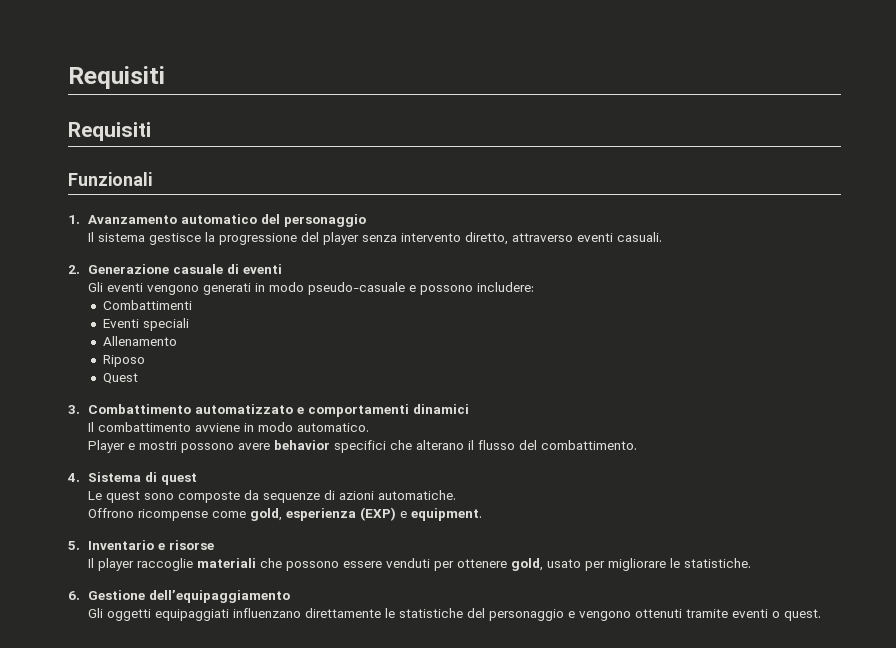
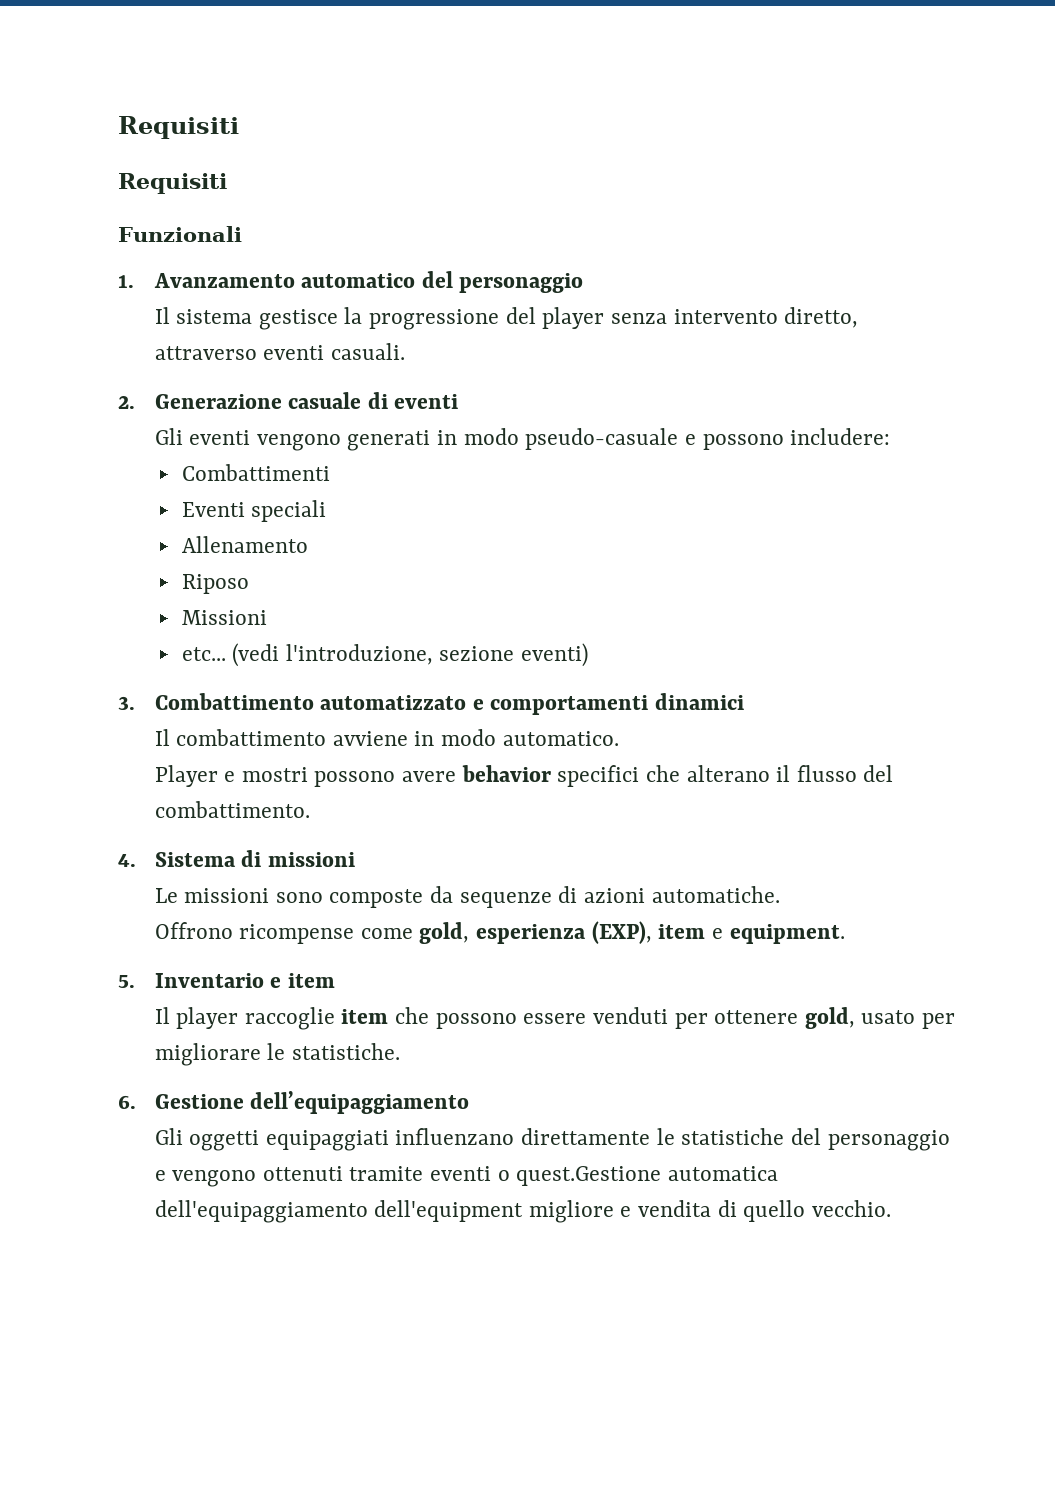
- Quest
+ Missioni
+ etc... (vedi l'introduzione, sezione eventi)
- 4. Sistema di quest
+ 4. Sistema di missioni
- Le quest sono composte da sequenze di azioni automatiche.
+ Le missioni sono composte da sequenze di azioni automatiche.
- Offrono ricompense come gold, esperienza (EXP) e equipment.
+ Offrono ricompense come gold, esperienza (EXP), item e equipment.
- 5. Inventario e risorse
+ 5. Inventario e item
- Il player raccoglie materiali che possono essere venduti per ottenere gold, usato per migliorare le statistiche.
+ Il player raccoglie item che possono essere venduti per ottenere gold, usato per migliorare le statistiche.
- Gli oggetti equipaggiati influenzano direttamente le statistiche del personaggio e vengono ottenuti tramite eventi o quest.
+ Gli oggetti equipaggiati influenzano direttamente le statistiche del personaggio e vengono ottenuti tramite eventi o quest.Gestione automatica dell'equipaggiamento dell'equipment migliore e vendita di quello vecchio.

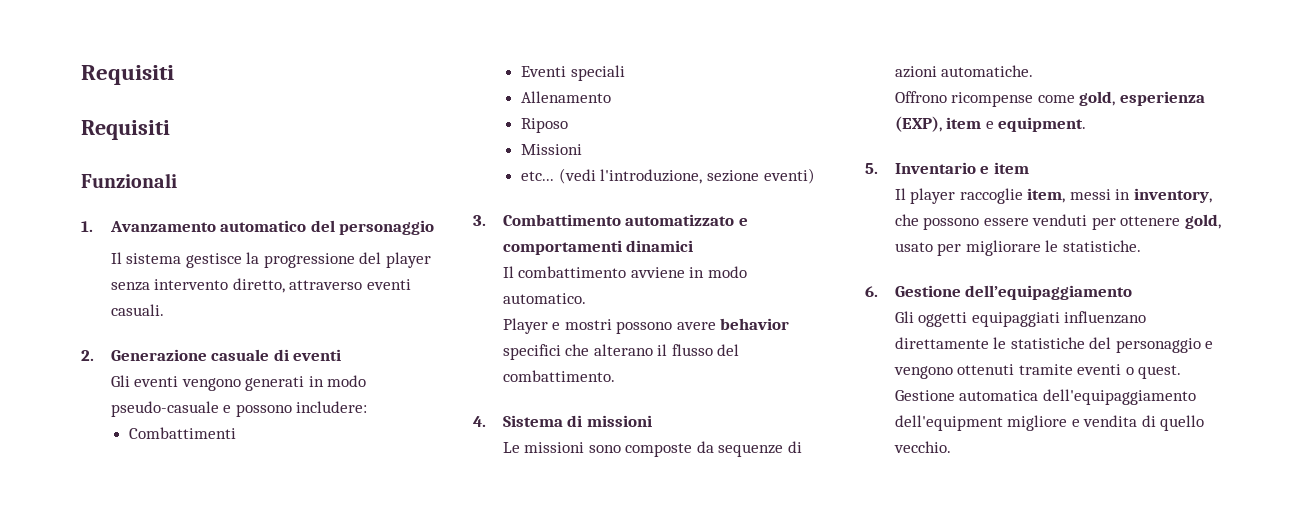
- Il player raccoglie item che possono essere venduti per ottenere gold, usato per migliorare le statistiche.
+ Il player raccoglie item, messi in inventory, che possono essere venduti per ottenere gold, usato per migliorare le statistiche.
- Gli oggetti equipaggiati influenzano direttamente le statistiche del personaggio e vengono ottenuti tramite eventi o quest.Gestione automatica dell'equipaggiamento dell'equipment migliore e vendita di quello vecchio.
+ Gli oggetti equipaggiati influenzano direttamente le statistiche del personaggio e vengono ottenuti tramite eventi o quest. Gestione automatica dell'equipaggiamento dell'equipment migliore e vendita di quello vecchio.

